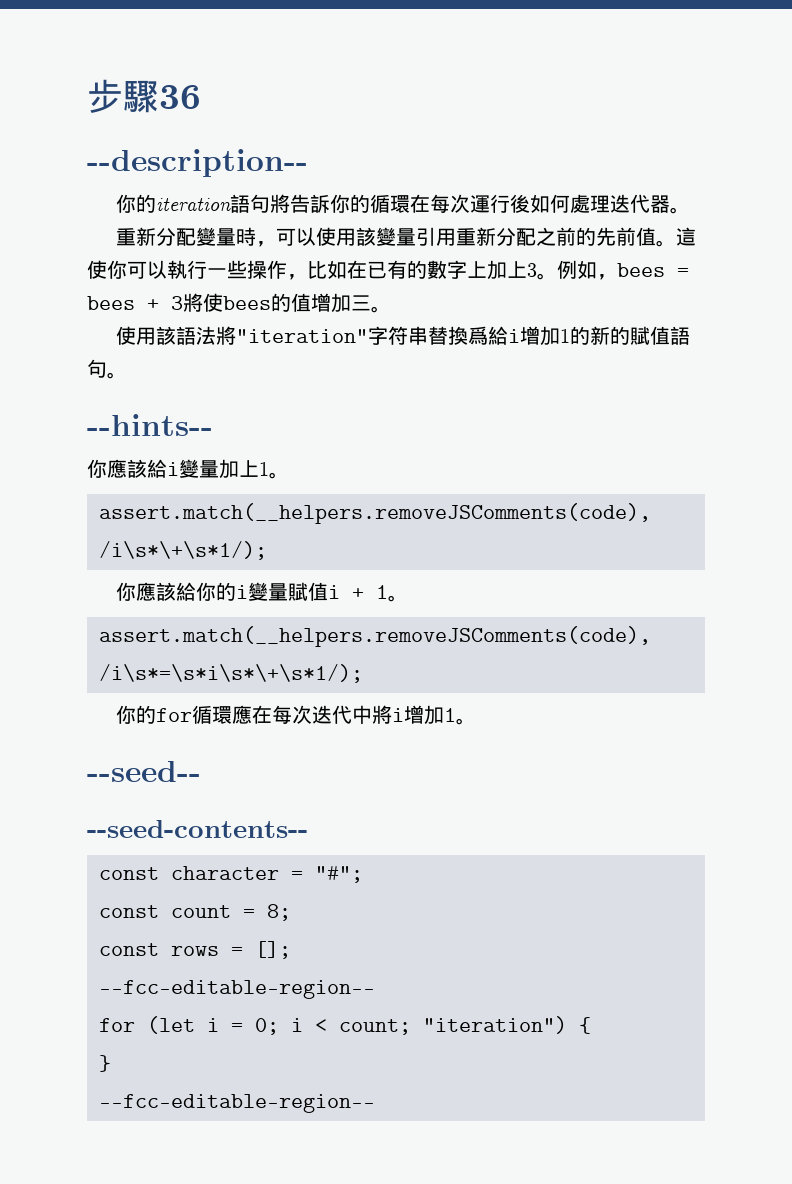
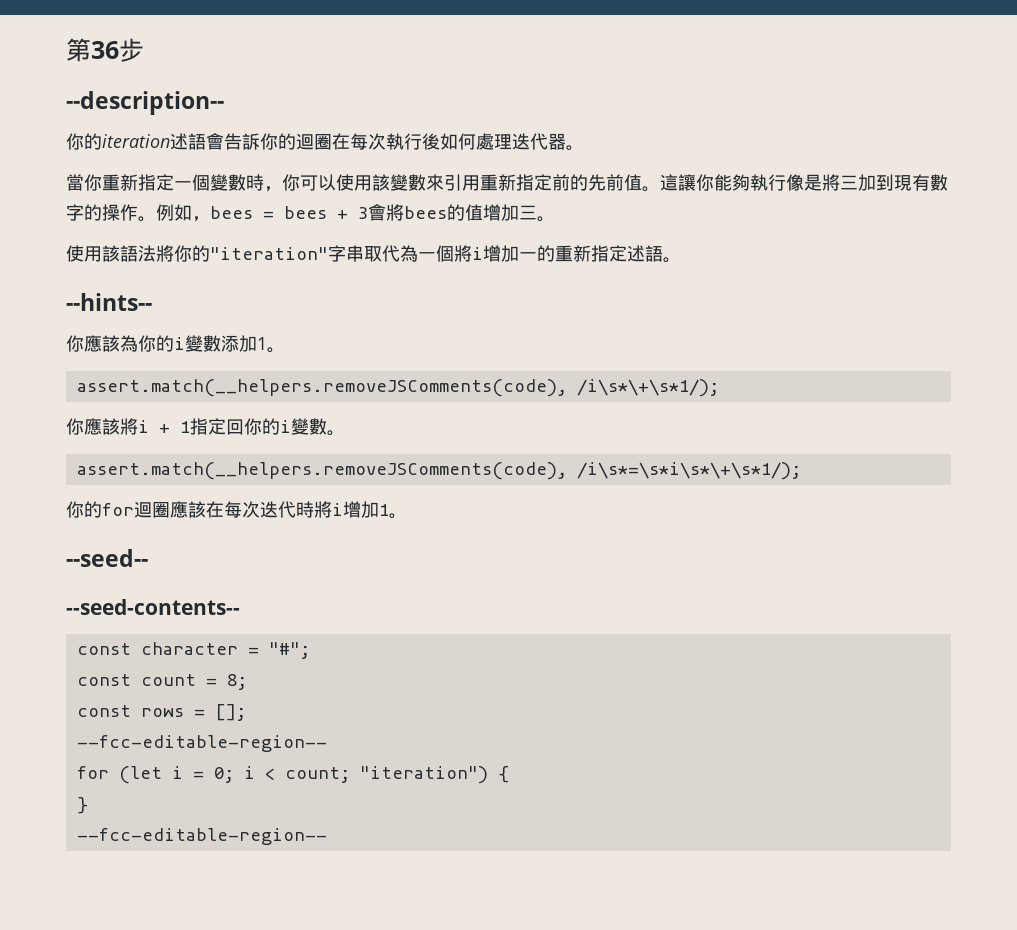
- 步驟36
+ 第36步
- 你的iteration語句將告訴你的循環在每次運行後如何處理迭代器。
+ 你的iteration述語會告訴你的迴圈在每次執行後如何處理迭代器。
- 重新分配變量時，可以使用該變量引用重新分配之前的先前值。
+ 當你重新指定一個變數時，你可以使用該變數來引用重新指定前的先前值。
- 這使你可以執行一些操作，比如在已有的數字上加上3。
+ 這讓你能夠執行像是將三加到現有數字的操作。
- 例如，bees = bees + 3將使bees的值增加三。
+ 例如，bees = bees + 3會將bees的值增加三。
- 使用該語法將"iteration"字符串替換爲給i增加1的新的賦值語句。
+ 使用該語法將你的"iteration"字串取代為一個將i增加一的重新指定述語。
- 你應該給i變量加上1。
+ 你應該為你的i變數添加1。
- 你應該給你的i變量賦值i + 1。
+ 你應該將i + 1指定回你的i變數。
- 你的for循環應在每次迭代中將i增加1。
+ 你的for迴圈應該在每次迭代時將i增加1。

